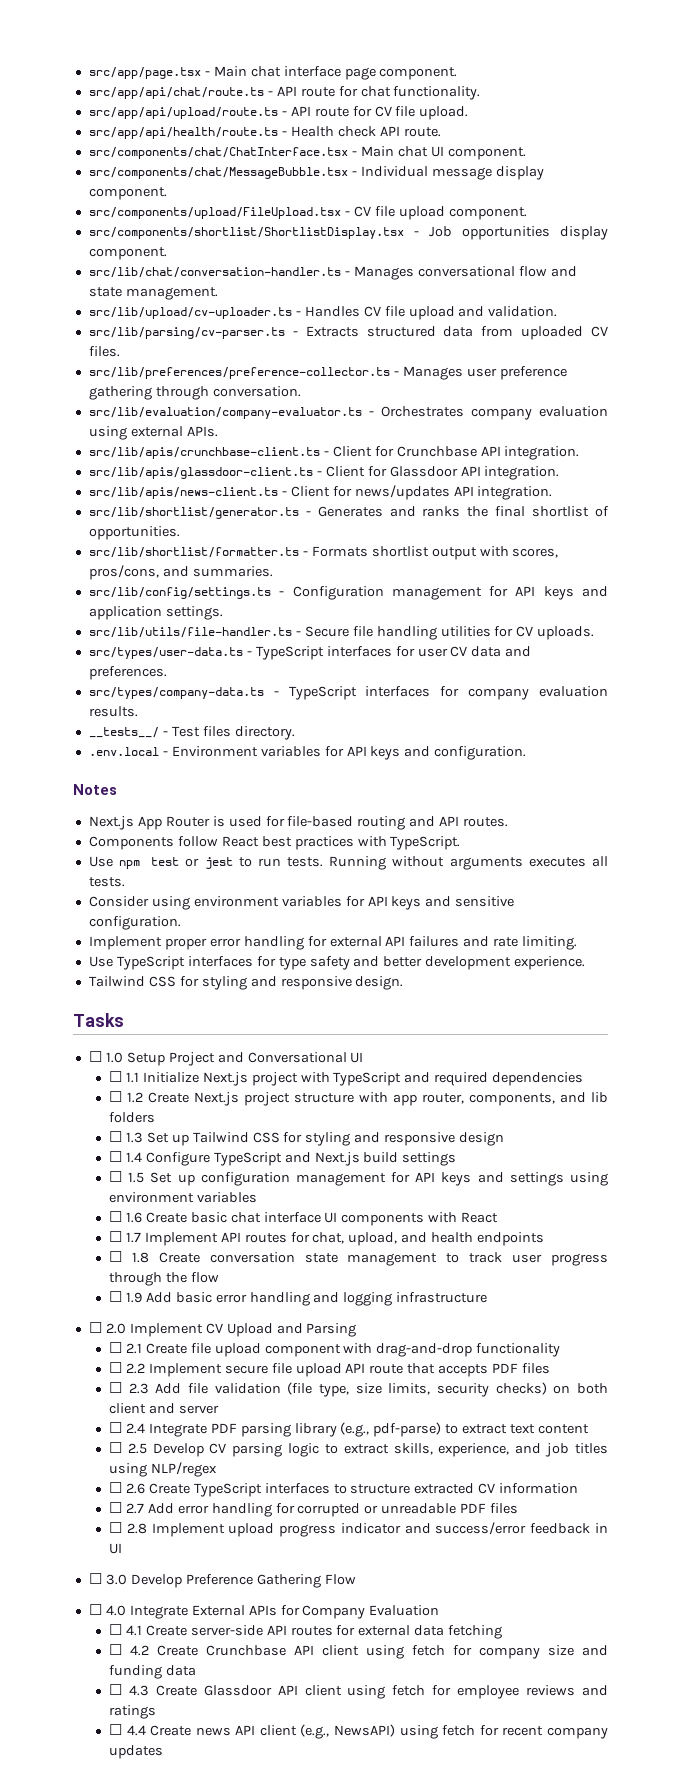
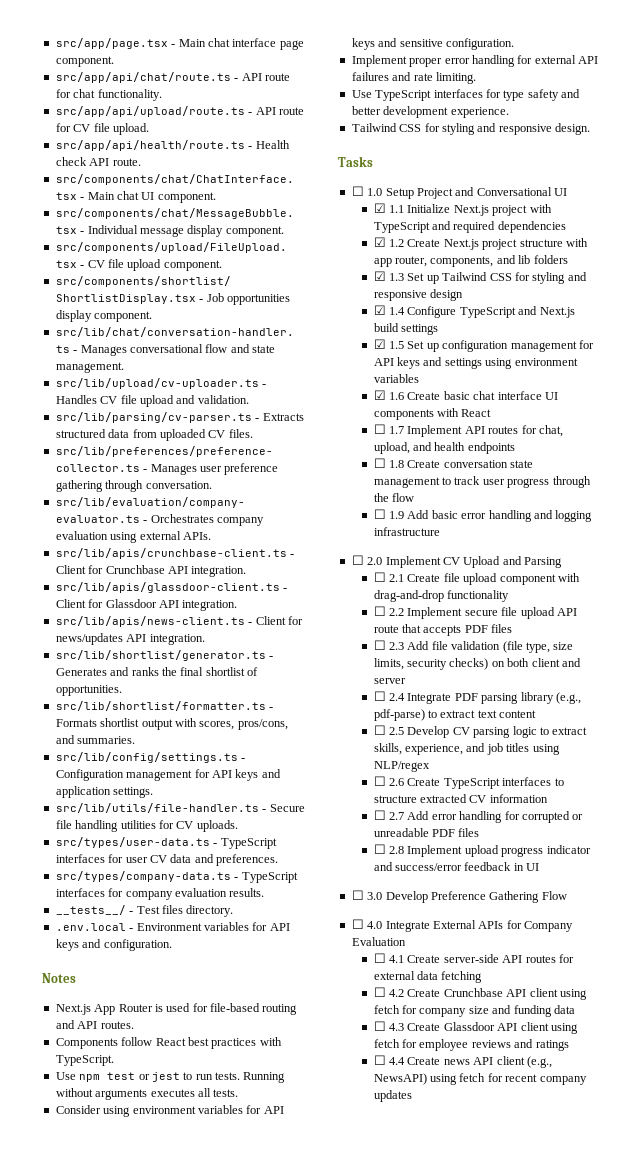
- ☐ 1.1 Initialize Next.js project with TypeScript and required dependencies
+ ☑ 1.1 Initialize Next.js project with TypeScript and required dependencies
- ☐ 1.2 Create Next.js project structure with app router, components, and lib folders
+ ☑ 1.2 Create Next.js project structure with app router, components, and lib folders
- ☐ 1.3 Set up Tailwind CSS for styling and responsive design
+ ☑ 1.3 Set up Tailwind CSS for styling and responsive design
- ☐ 1.4 Configure TypeScript and Next.js build settings
+ ☑ 1.4 Configure TypeScript and Next.js build settings
- ☐ 1.5 Set up configuration management for API keys and settings using environment variables
+ ☑ 1.5 Set up configuration management for API keys and settings using environment variables
- ☐ 1.6 Create basic chat interface UI components with React
+ ☑ 1.6 Create basic chat interface UI components with React

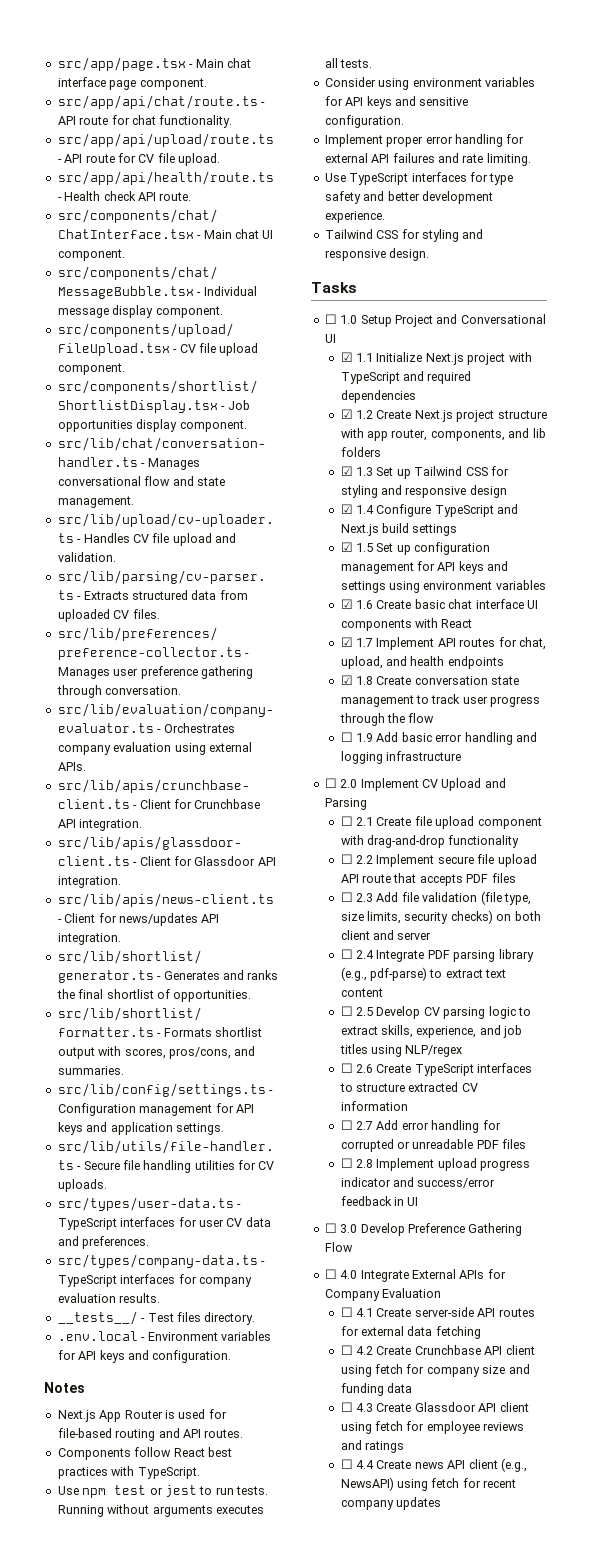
- ☐ 1.7 Implement API routes for chat, upload, and health endpoints
+ ☑ 1.7 Implement API routes for chat, upload, and health endpoints
- ☐ 1.8 Create conversation state management to track user progress through the flow
+ ☑ 1.8 Create conversation state management to track user progress through the flow

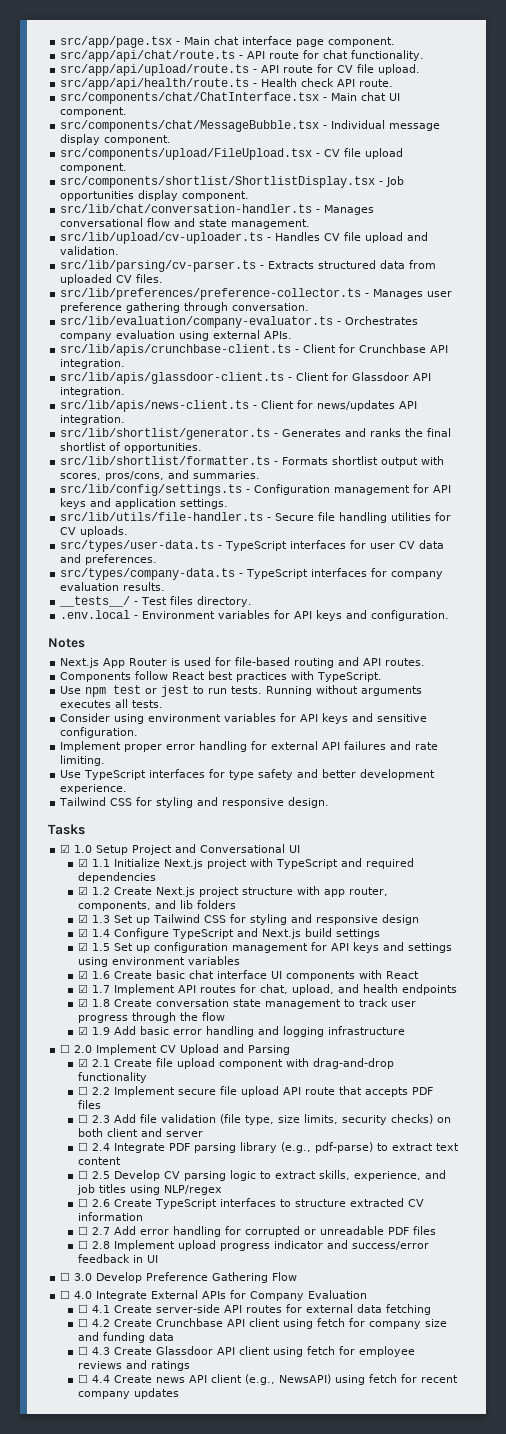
- ☐ 1.0 Setup Project and Conversational UI
+ ☑ 1.0 Setup Project and Conversational UI
- ☐ 1.9 Add basic error handling and logging infrastructure
+ ☑ 1.9 Add basic error handling and logging infrastructure
- ☐ 2.1 Create file upload component with drag-and-drop functionality
+ ☑ 2.1 Create file upload component with drag-and-drop functionality

